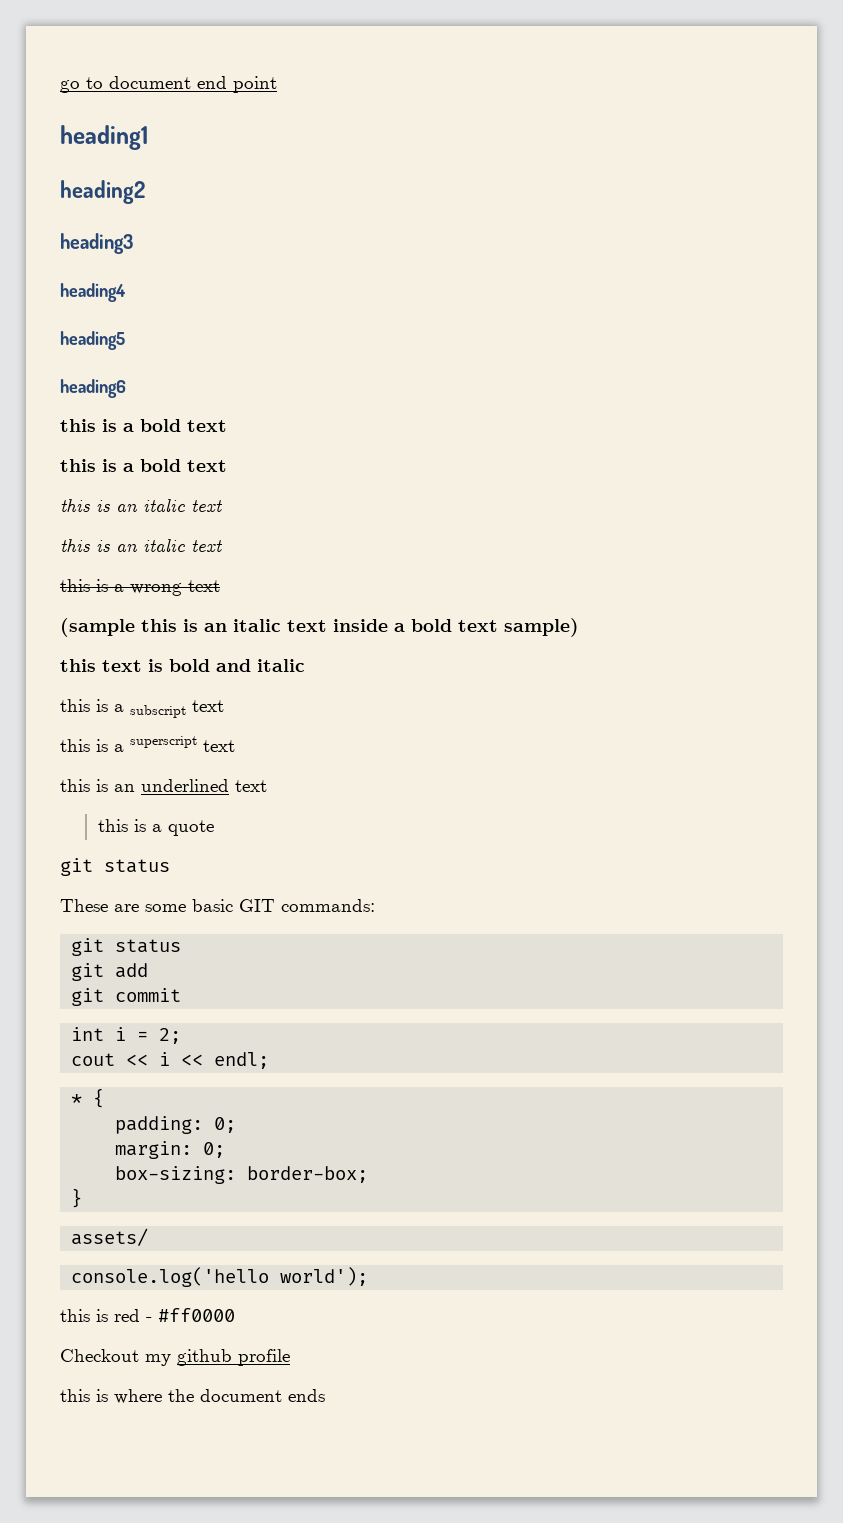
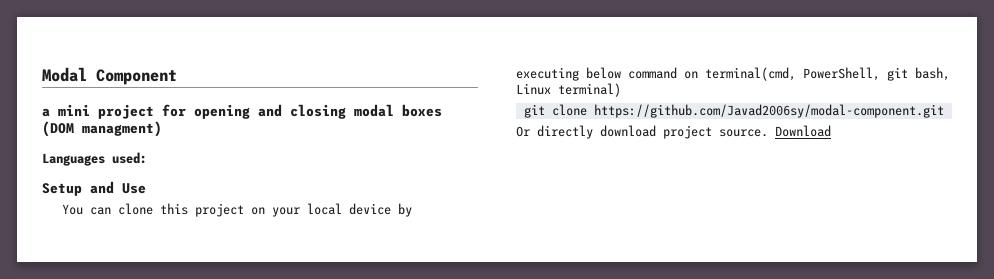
- go to document end point
- heading1
- heading2
- heading3
- heading4
- heading5
- heading6
- this is a bold text
- this is a bold text
- this is an italic text
- this is an italic text
- this is a wrong text
- (sample this is an italic text inside a bold text sample)
- this text is bold and italic
- this is a subscript text
- this is a superscript text
- this is an underlined text
- this is a quote
- git status
- These are some basic GIT commands:
- git status
- git add
- git commit
- int i = 2;
- cout << i << endl;
- * {
- padding: 0;
- margin: 0;
- box-sizing: border-box;
- }
- assets/
- console.log('hello world');
- this is red - #ff0000
- Checkout my github profile
- this is where the document ends
+ Modal Component
+ a mini project for opening and closing modal boxes (DOM managment)
+ Languages used:
+ Setup and Use
+ You can clone this project on your local device by executing below command on terminal(cmd, PowerShell, git bash, Linux terminal)
+ git clone https://github.com/Javad2006sy/modal-component.git
+ Or directly download project source. Download

